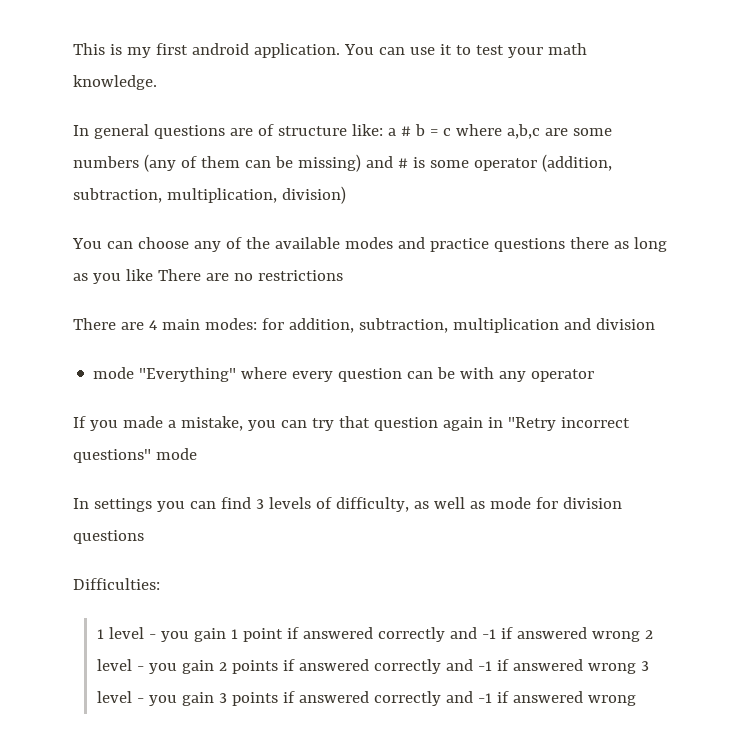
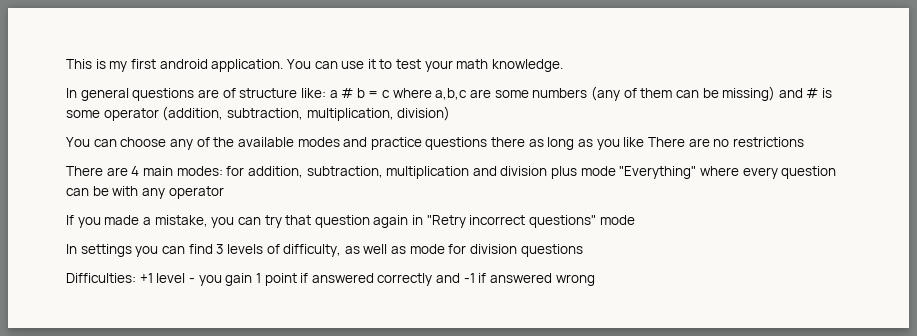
- There are 4 main modes: for addition, subtraction, multiplication and division
- mode "Everything" where every question can be with any operator
+ There are 4 main modes: for addition, subtraction, multiplication and division plus mode "Everything" where every question can be with any operator
- Difficulties:
- 1 level - you gain 1 point if answered correctly and -1 if answered wrong 2 level - you gain 2 points if answered correctly and -1 if answered wrong 3 level - you gain 3 points if answered correctly and -1 if answered wrong
+ Difficulties: +1 level - you gain 1 point if answered correctly and -1 if answered wrong

